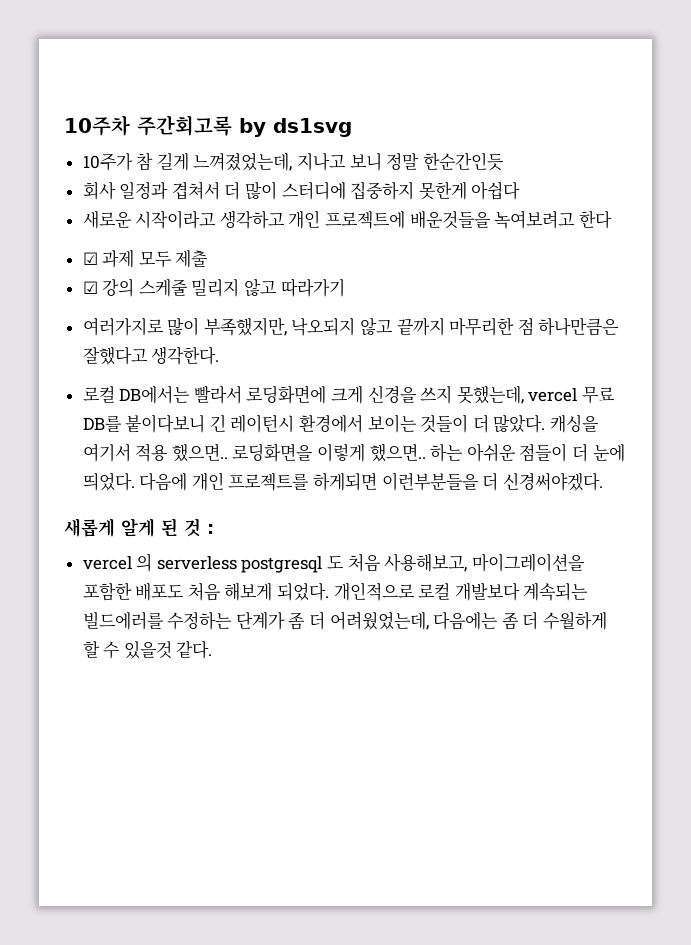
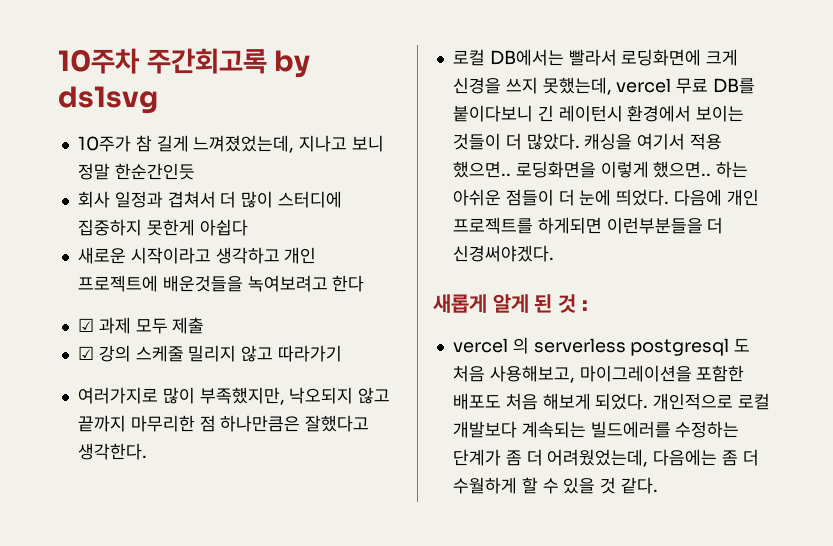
- 개인적으로 로컬 개발보다 계속되는 빌드에러를 수정하는 단계가 좀 더 어려웠었는데, 다음에는 좀 더 수월하게 할 수 있을것 같다.
+ 개인적으로 로컬 개발보다 계속되는 빌드에러를 수정하는 단계가 좀 더 어려웠었는데, 다음에는 좀 더 수월하게 할 수 있을 것 같다.

